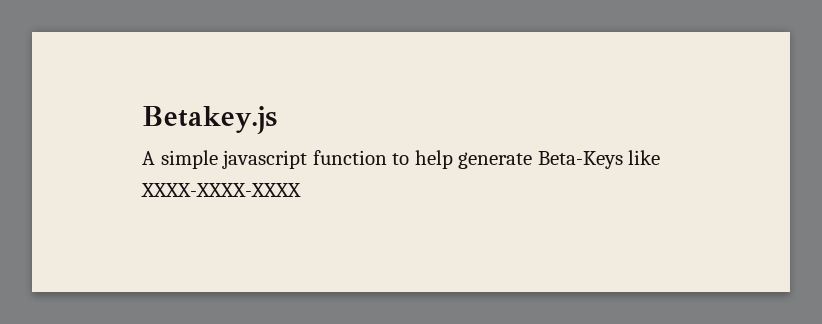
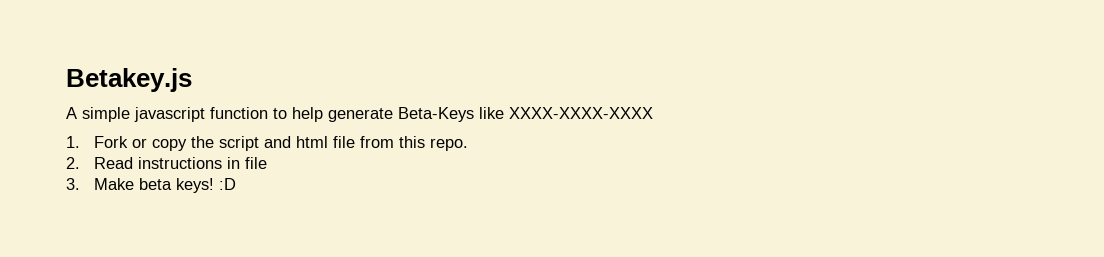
+ 1. Fork or copy the script and html file from this repo.
+ 2. Read instructions in file
+ 3. Make beta keys! :D

